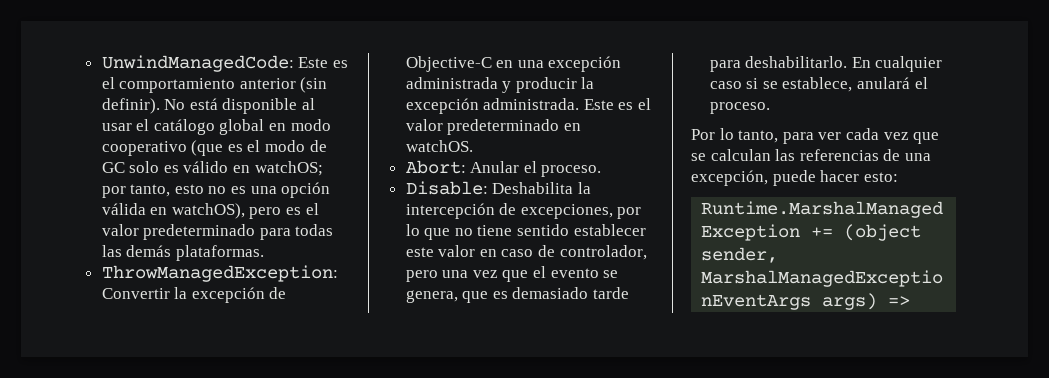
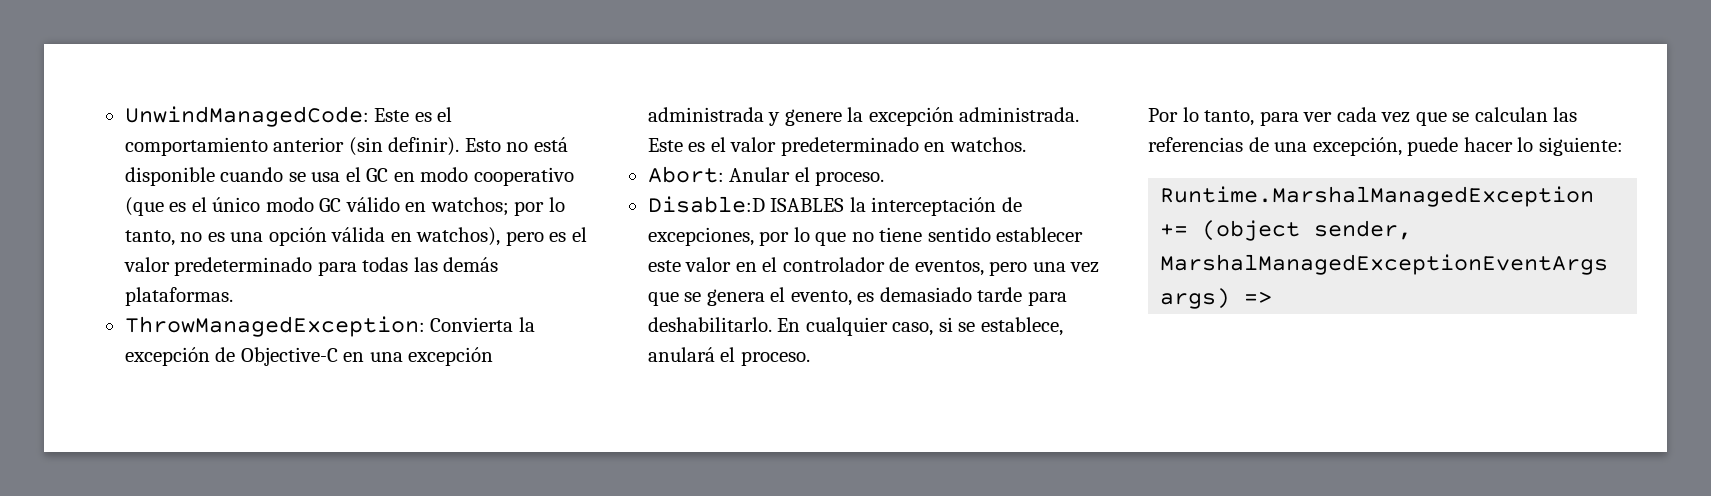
- No está disponible al usar el catálogo global en modo cooperativo (que es el modo de GC solo es válido en watchOS; por tanto, esto no es una opción válida en watchOS), pero es el valor predeterminado para todas las demás plataformas.
+ Esto no está disponible cuando se usa el GC en modo cooperativo (que es el único modo GC válido en watchos; por lo tanto, no es una opción válida en watchos), pero es el valor predeterminado para todas las demás plataformas.
- ThrowManagedException: Convertir la excepción de Objective-C en una excepción administrada y producir la excepción administrada.
+ ThrowManagedException: Convierta la excepción de Objective-C en una excepción administrada y genere la excepción administrada.
- Este es el valor predeterminado en watchOS.
+ Este es el valor predeterminado en watchos.
- Disable: Deshabilita la intercepción de excepciones, por lo que no tiene sentido establecer este valor en caso de controlador, pero una vez que el evento se genera, que es demasiado tarde para deshabilitarlo.
+ Disable:D ISABLES la interceptación de excepciones, por lo que no tiene sentido establecer este valor en el controlador de eventos, pero una vez que se genera el evento, es demasiado tarde para deshabilitarlo.
- En cualquier caso si se establece, anulará el proceso.
+ En cualquier caso, si se establece, anulará el proceso.
- Por lo tanto, para ver cada vez que se calculan las referencias de una excepción, puede hacer esto:
+ Por lo tanto, para ver cada vez que se calculan las referencias de una excepción, puede hacer lo siguiente:

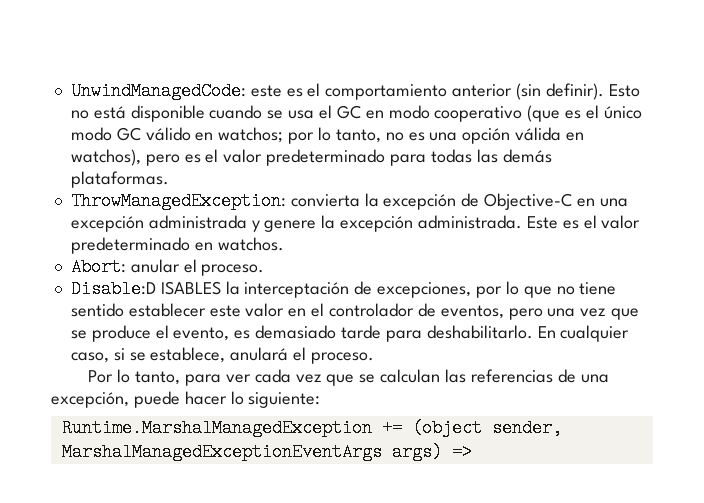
- UnwindManagedCode: Este es el comportamiento anterior (sin definir).
+ UnwindManagedCode: este es el comportamiento anterior (sin definir).
- ThrowManagedException: Convierta la excepción de Objective-C en una excepción administrada y genere la excepción administrada.
+ ThrowManagedException: convierta la excepción de Objective-C en una excepción administrada y genere la excepción administrada.
- Abort: Anular el proceso.
+ Abort: anular el proceso.
- Disable:D ISABLES la interceptación de excepciones, por lo que no tiene sentido establecer este valor en el controlador de eventos, pero una vez que se genera el evento, es demasiado tarde para deshabilitarlo.
+ Disable:D ISABLES la interceptación de excepciones, por lo que no tiene sentido establecer este valor en el controlador de eventos, pero una vez que se produce el evento, es demasiado tarde para deshabilitarlo.

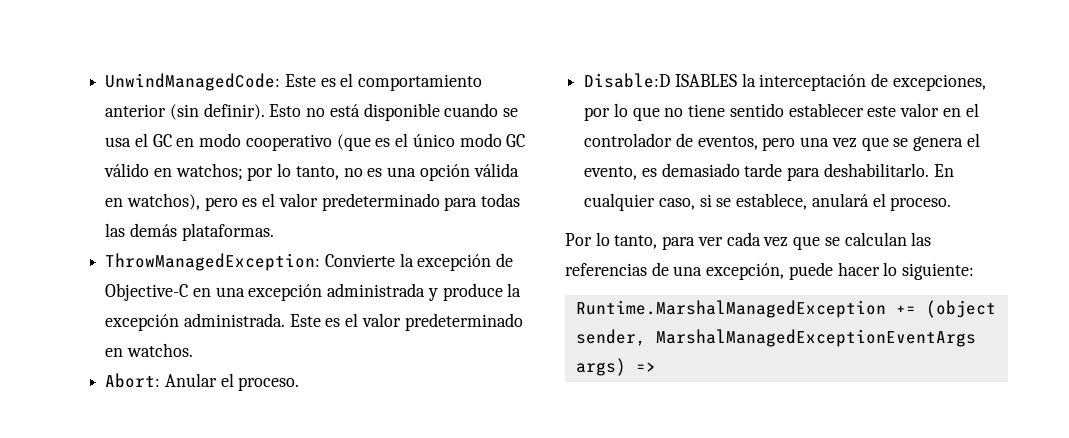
- UnwindManagedCode: este es el comportamiento anterior (sin definir).
+ UnwindManagedCode: Este es el comportamiento anterior (sin definir).
- ThrowManagedException: convierta la excepción de Objective-C en una excepción administrada y genere la excepción administrada.
+ ThrowManagedException: Convierte la excepción de Objective-C en una excepción administrada y produce la excepción administrada.
- Abort: anular el proceso.
+ Abort: Anular el proceso.
- Disable:D ISABLES la interceptación de excepciones, por lo que no tiene sentido establecer este valor en el controlador de eventos, pero una vez que se produce el evento, es demasiado tarde para deshabilitarlo.
+ Disable:D ISABLES la interceptación de excepciones, por lo que no tiene sentido establecer este valor en el controlador de eventos, pero una vez que se genera el evento, es demasiado tarde para deshabilitarlo.

